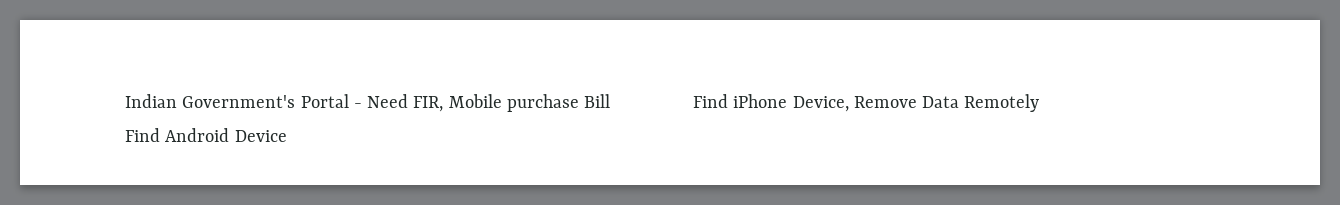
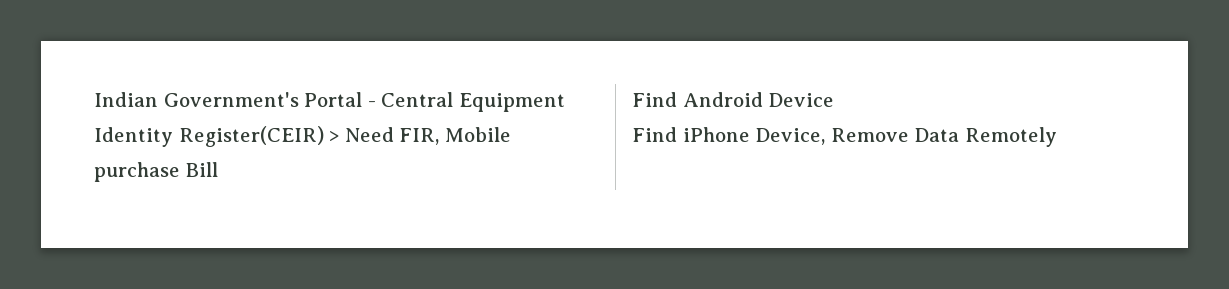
- Indian Government's Portal - Need FIR, Mobile purchase Bill
+ Indian Government's Portal - Central Equipment Identity Register(CEIR) > Need FIR, Mobile purchase Bill

